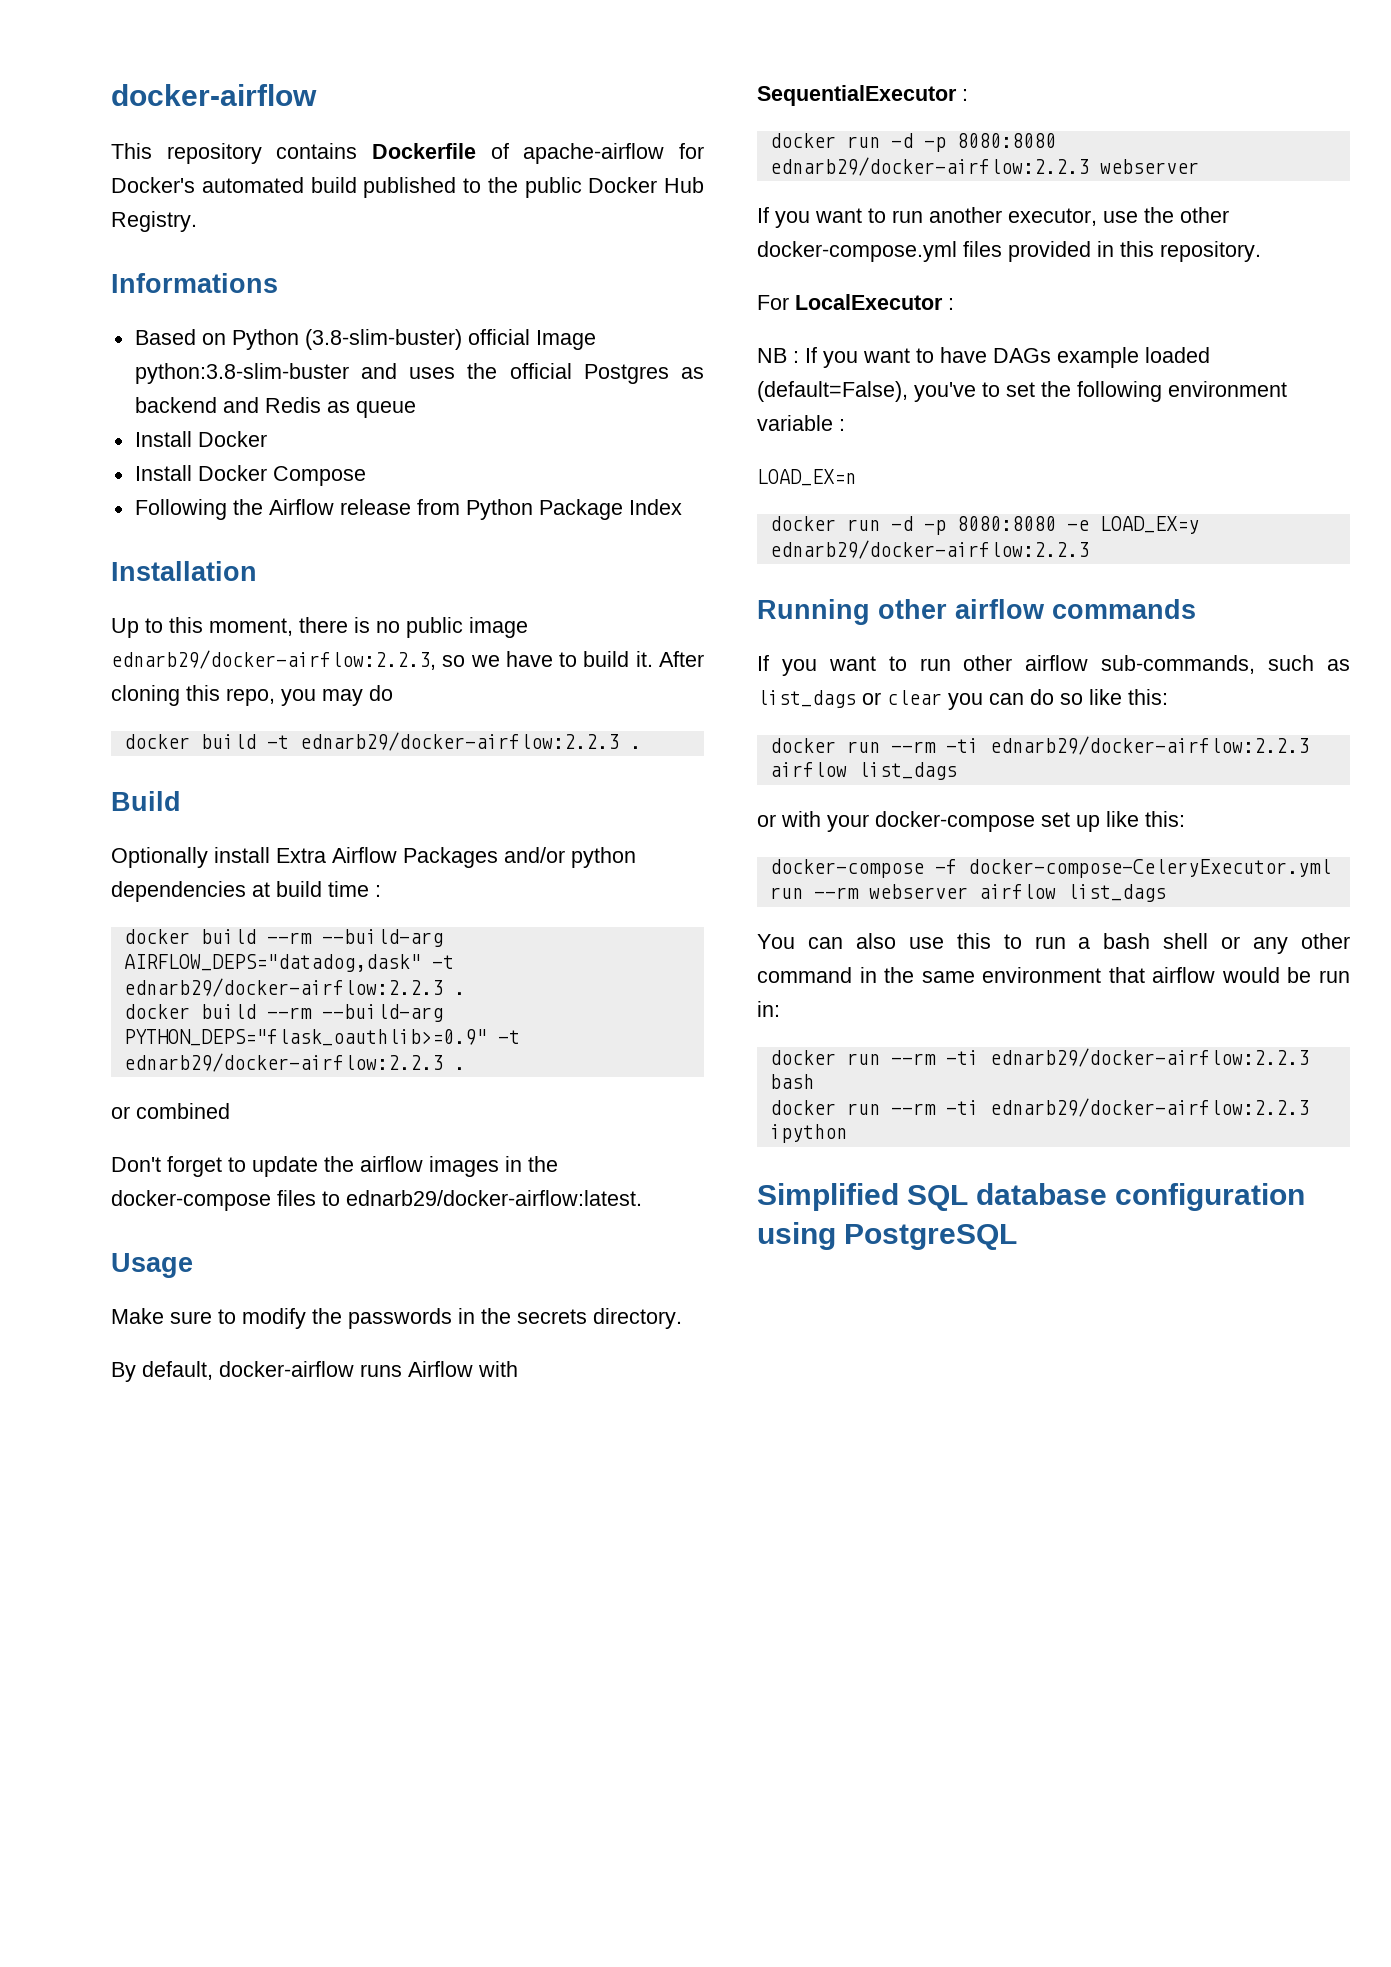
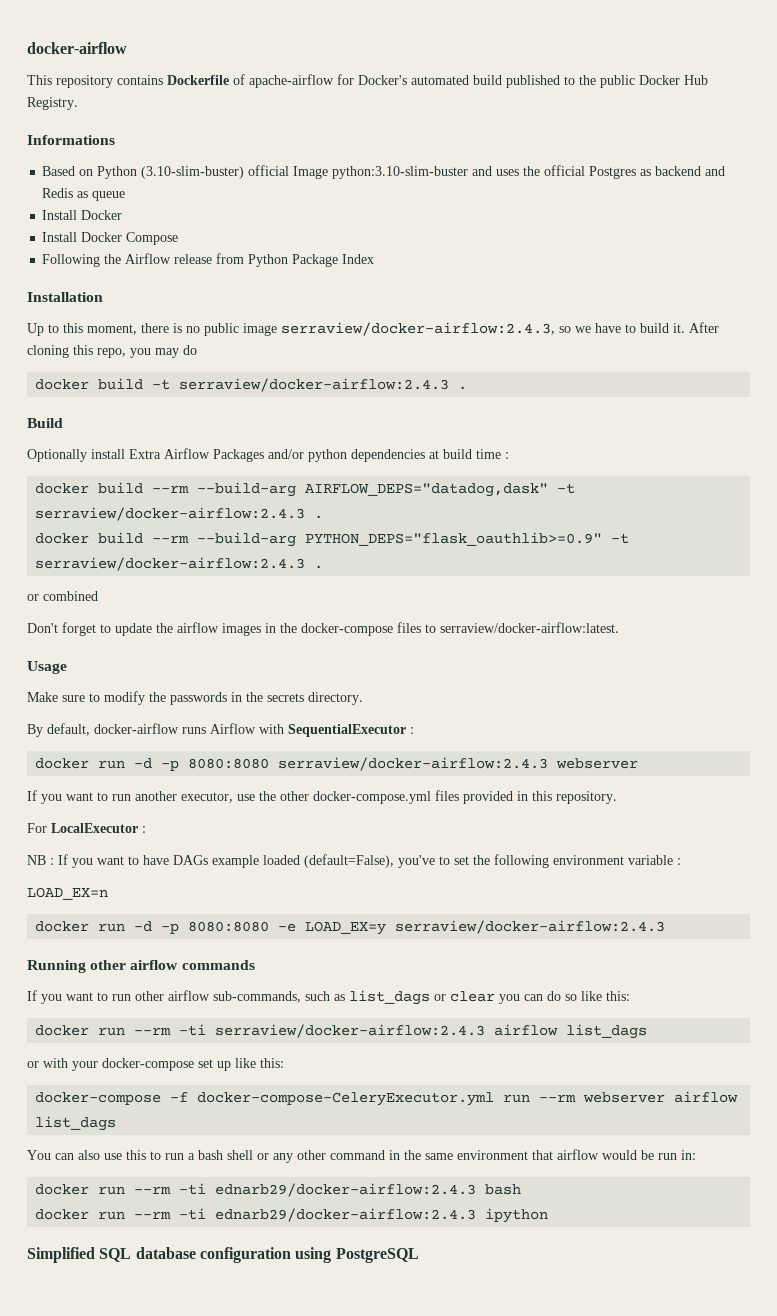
- Based on Python (3.8-slim-buster) official Image python:3.8-slim-buster and uses the official Postgres as backend and Redis as queue
+ Based on Python (3.10-slim-buster) official Image python:3.10-slim-buster and uses the official Postgres as backend and Redis as queue
- Up to this moment, there is no public image ednarb29/docker-airflow:2.2.3, so we have to build it.
+ Up to this moment, there is no public image serraview/docker-airflow:2.4.3, so we have to build it.
- docker build -t ednarb29/docker-airflow:2.2.3 .
+ docker build -t serraview/docker-airflow:2.4.3 .
- docker build --rm --build-arg AIRFLOW_DEPS="datadog,dask" -t ednarb29/docker-airflow:2.2.3 .
+ docker build --rm --build-arg AIRFLOW_DEPS="datadog,dask" -t serraview/docker-airflow:2.4.3 .
- docker build --rm --build-arg PYTHON_DEPS="flask_oauthlib>=0.9" -t ednarb29/docker-airflow:2.2.3 .
+ docker build --rm --build-arg PYTHON_DEPS="flask_oauthlib>=0.9" -t serraview/docker-airflow:2.4.3 .
- Don't forget to update the airflow images in the docker-compose files to ednarb29/docker-airflow:latest.
+ Don't forget to update the airflow images in the docker-compose files to serraview/docker-airflow:latest.
- docker run -d -p 8080:8080 ednarb29/docker-airflow:2.2.3 webserver
+ docker run -d -p 8080:8080 serraview/docker-airflow:2.4.3 webserver
- docker run -d -p 8080:8080 -e LOAD_EX=y ednarb29/docker-airflow:2.2.3
+ docker run -d -p 8080:8080 -e LOAD_EX=y serraview/docker-airflow:2.4.3
- docker run --rm -ti ednarb29/docker-airflow:2.2.3 airflow list_dags
+ docker run --rm -ti serraview/docker-airflow:2.4.3 airflow list_dags
- docker run --rm -ti ednarb29/docker-airflow:2.2.3 bash
+ docker run --rm -ti ednarb29/docker-airflow:2.4.3 bash
- docker run --rm -ti ednarb29/docker-airflow:2.2.3 ipython
+ docker run --rm -ti ednarb29/docker-airflow:2.4.3 ipython

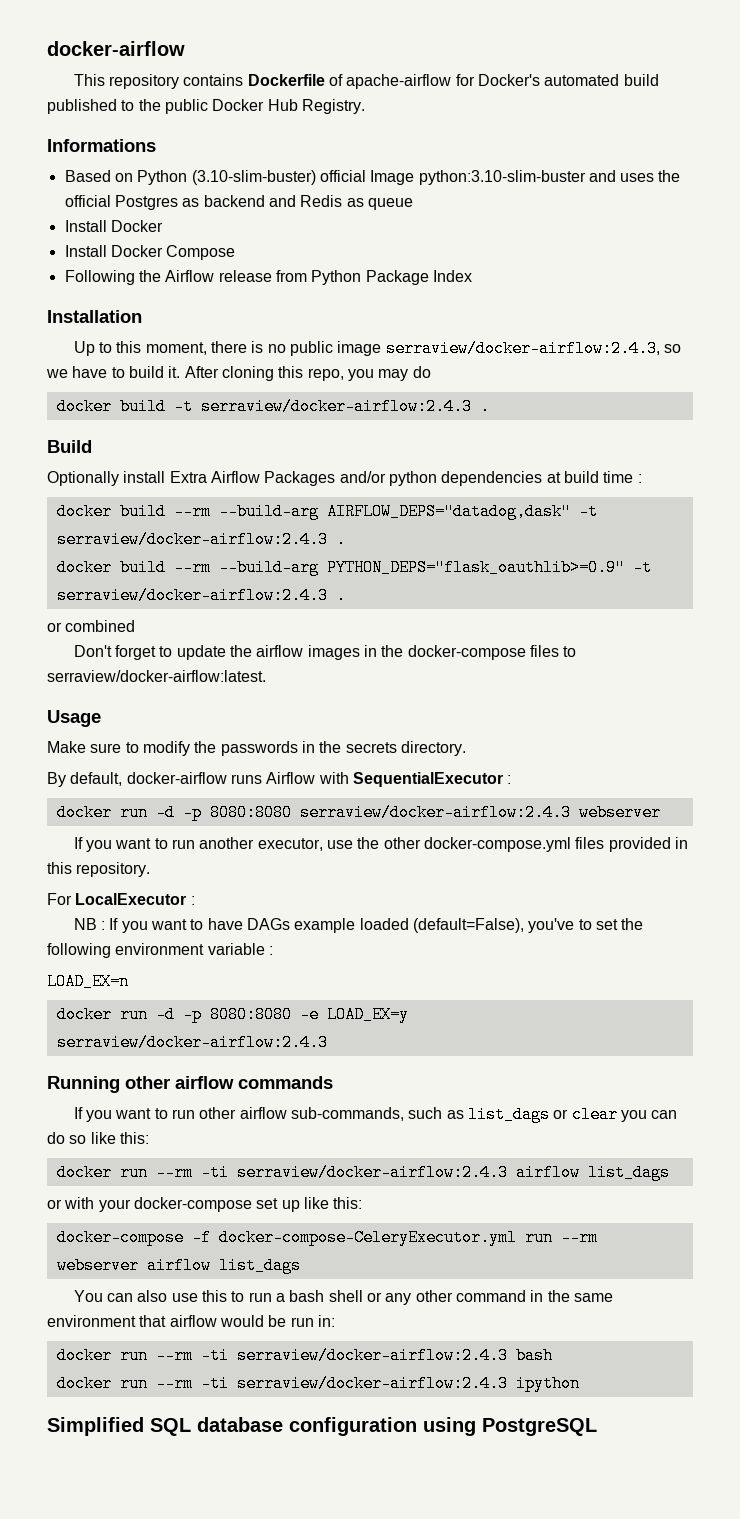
- docker run --rm -ti ednarb29/docker-airflow:2.4.3 bash
+ docker run --rm -ti serraview/docker-airflow:2.4.3 bash
- docker run --rm -ti ednarb29/docker-airflow:2.4.3 ipython
+ docker run --rm -ti serraview/docker-airflow:2.4.3 ipython

